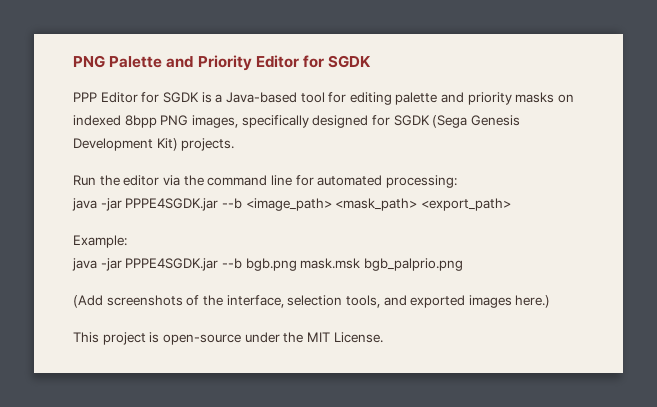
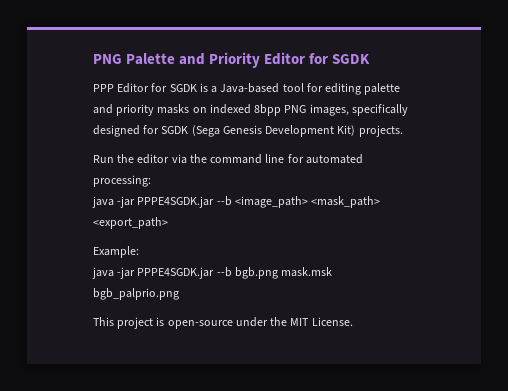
- (Add screenshots of the interface, selection tools, and exported images here.)

